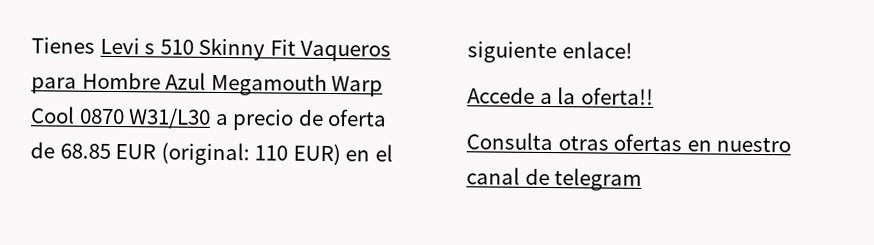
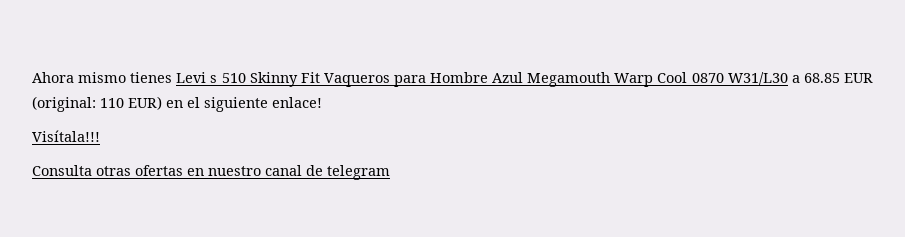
- Tienes Levi s 510 Skinny Fit Vaqueros para Hombre Azul Megamouth Warp Cool 0870 W31/L30 a precio de oferta de 68.85 EUR (original: 110 EUR) en el siguiente enlace!
+ Ahora mismo tienes Levi s 510 Skinny Fit Vaqueros para Hombre Azul Megamouth Warp Cool 0870 W31/L30 a 68.85 EUR (original: 110 EUR) en el siguiente enlace!
- Accede a la oferta!!
+ Visítala!!!

